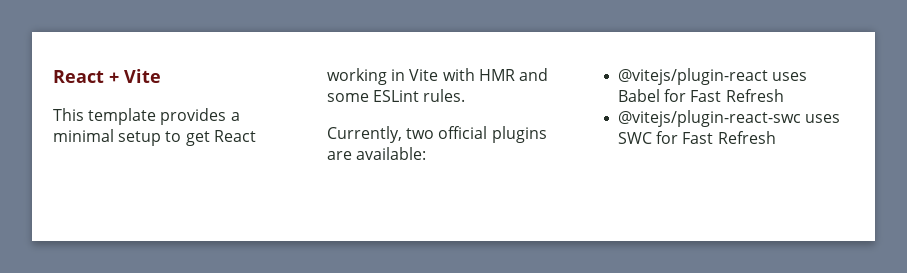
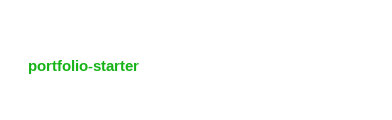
- React + Vite
- This template provides a minimal setup to get React working in Vite with HMR and some ESLint rules.
- Currently, two official plugins are available:
- @vitejs/plugin-react uses Babel for Fast Refresh
- @vitejs/plugin-react-swc uses SWC for Fast Refresh
+ portfolio-starter

